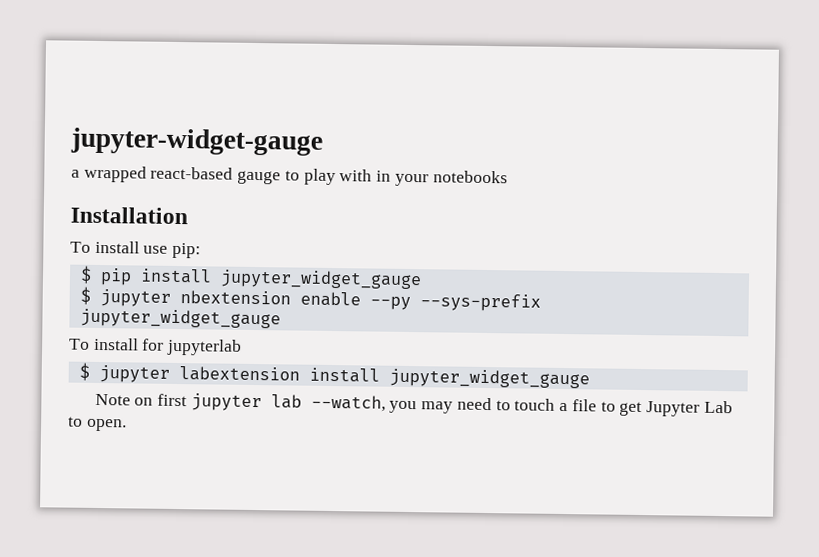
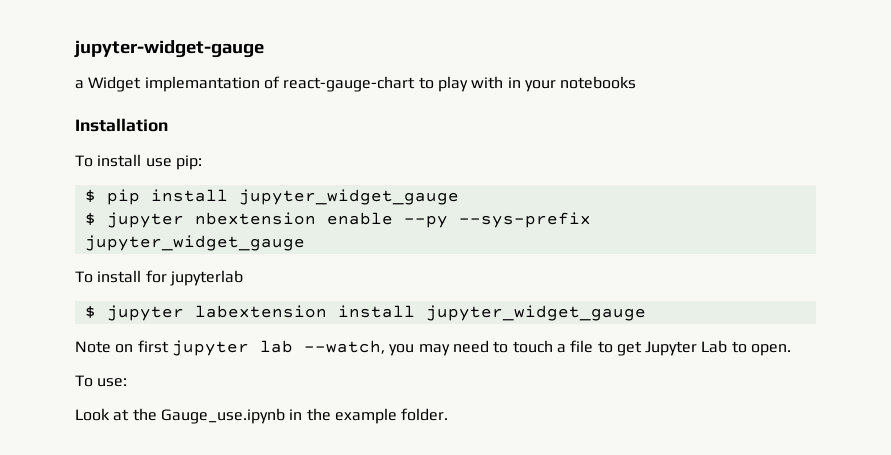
- a wrapped react-based gauge to play with in your notebooks
+ a Widget implemantation of react-gauge-chart to play with in your notebooks
+ To use:
+ Look at the Gauge_use.ipynb in the example folder.

